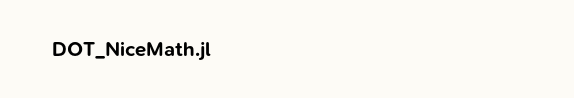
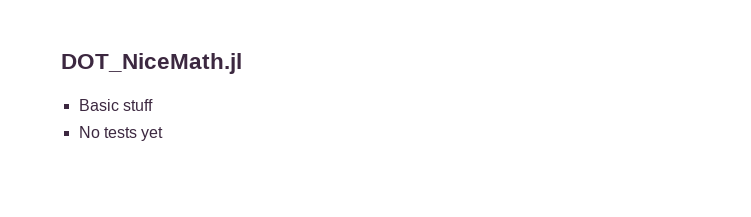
+ Basic stuff
+ No tests yet

